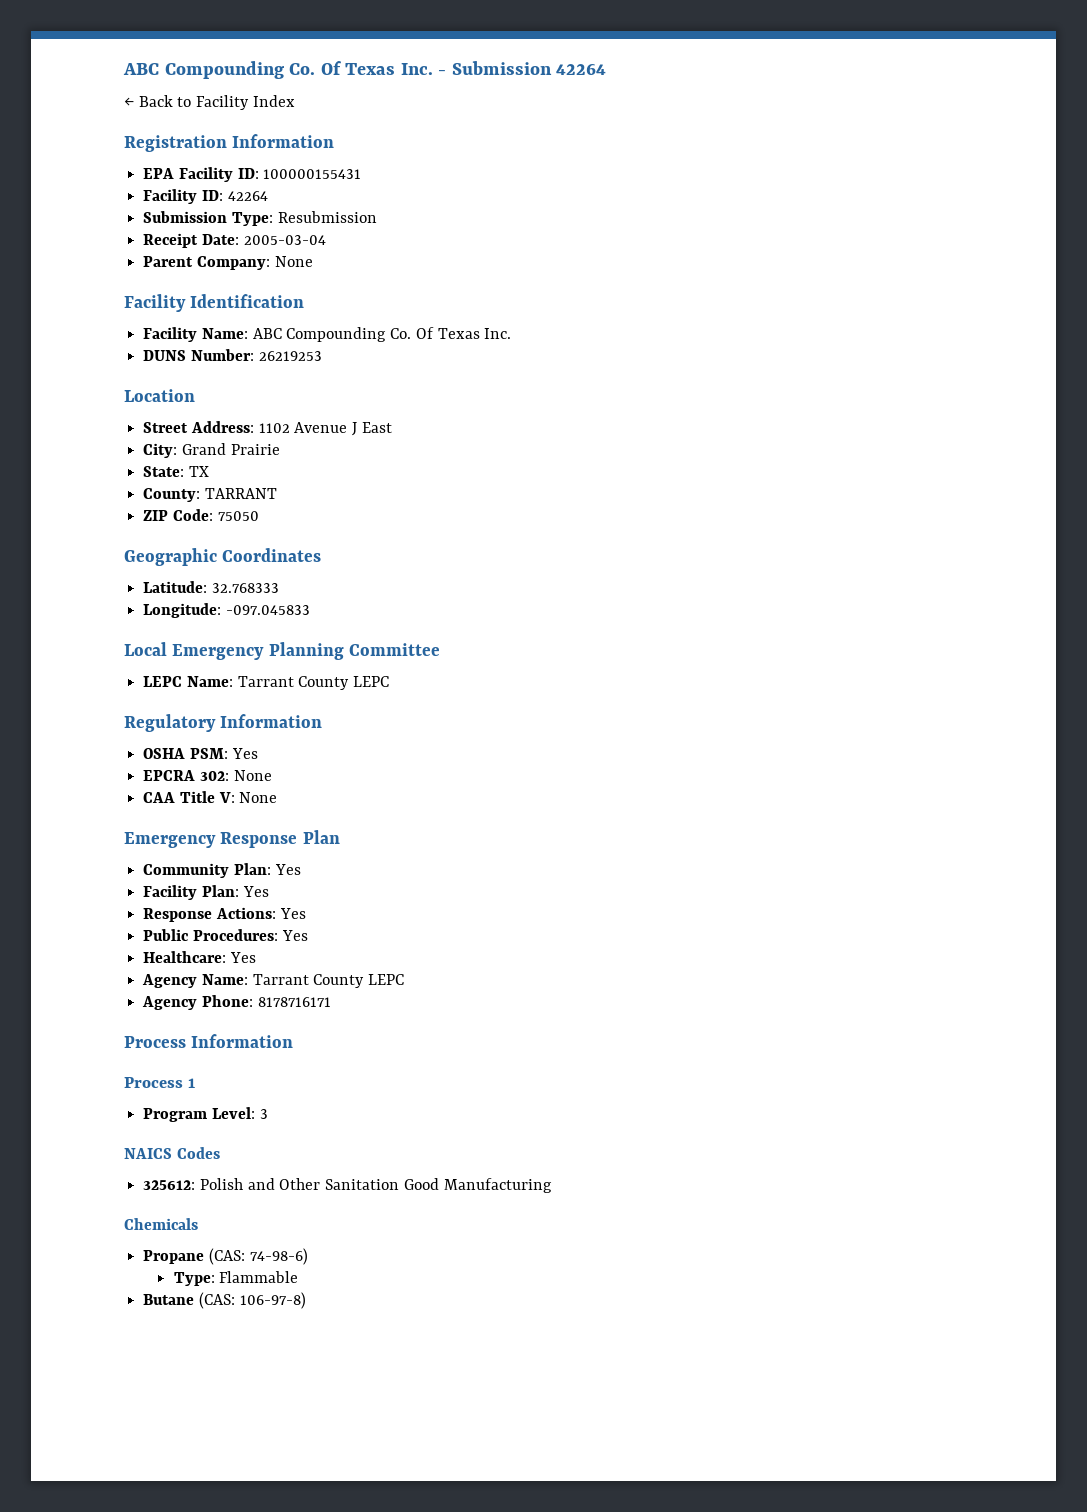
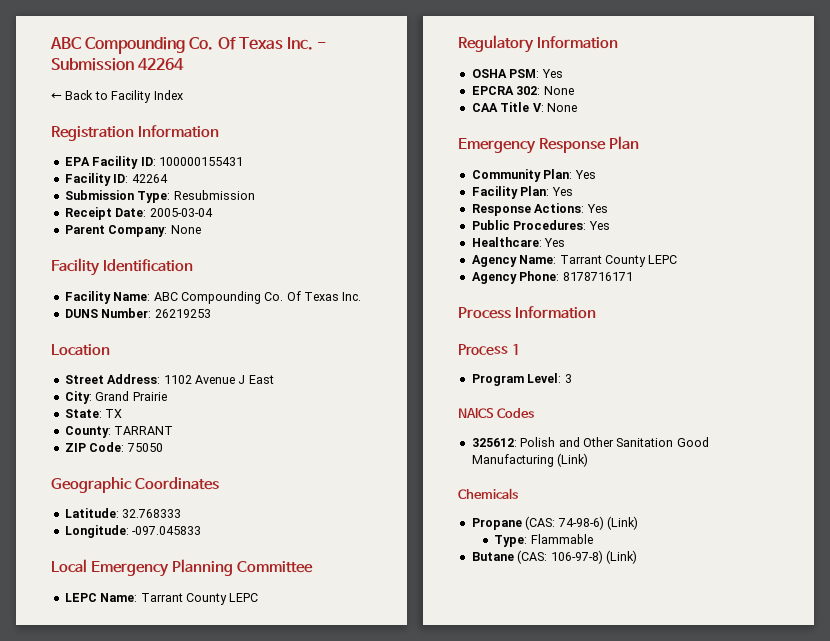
- 325612: Polish and Other Sanitation Good Manufacturing
+ 325612: Polish and Other Sanitation Good Manufacturing (Link)
- Propane (CAS: 74-98-6)
+ Propane (CAS: 74-98-6) (Link)
- Butane (CAS: 106-97-8)
+ Butane (CAS: 106-97-8) (Link)

